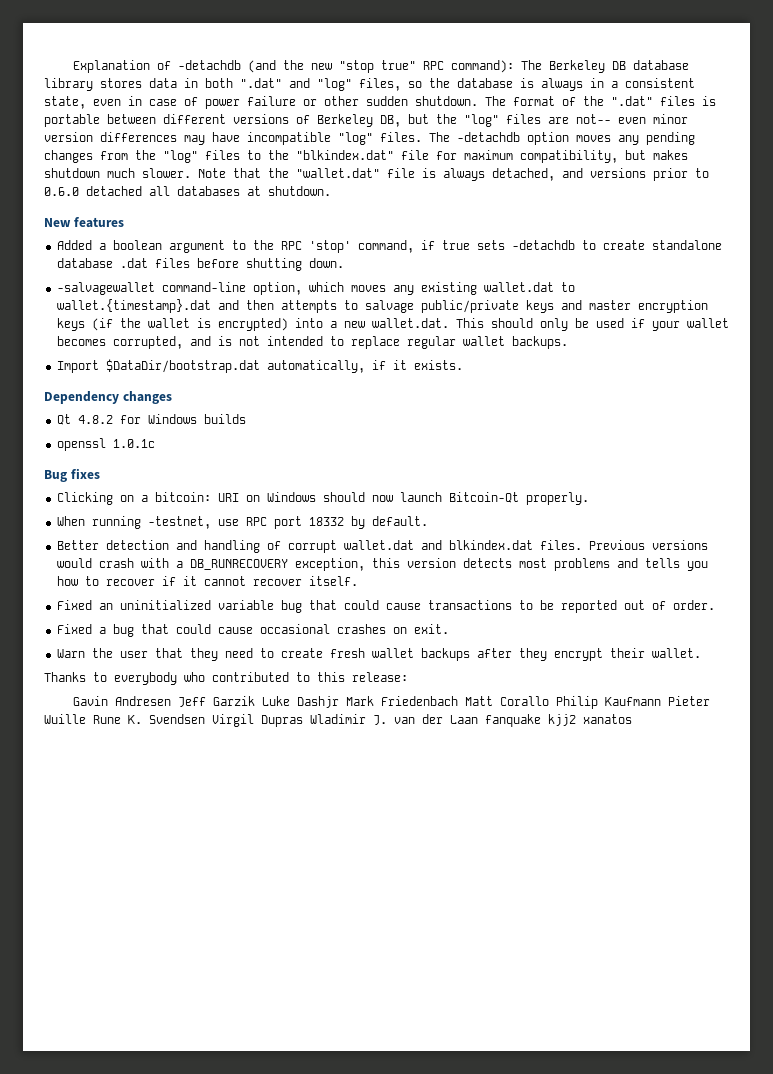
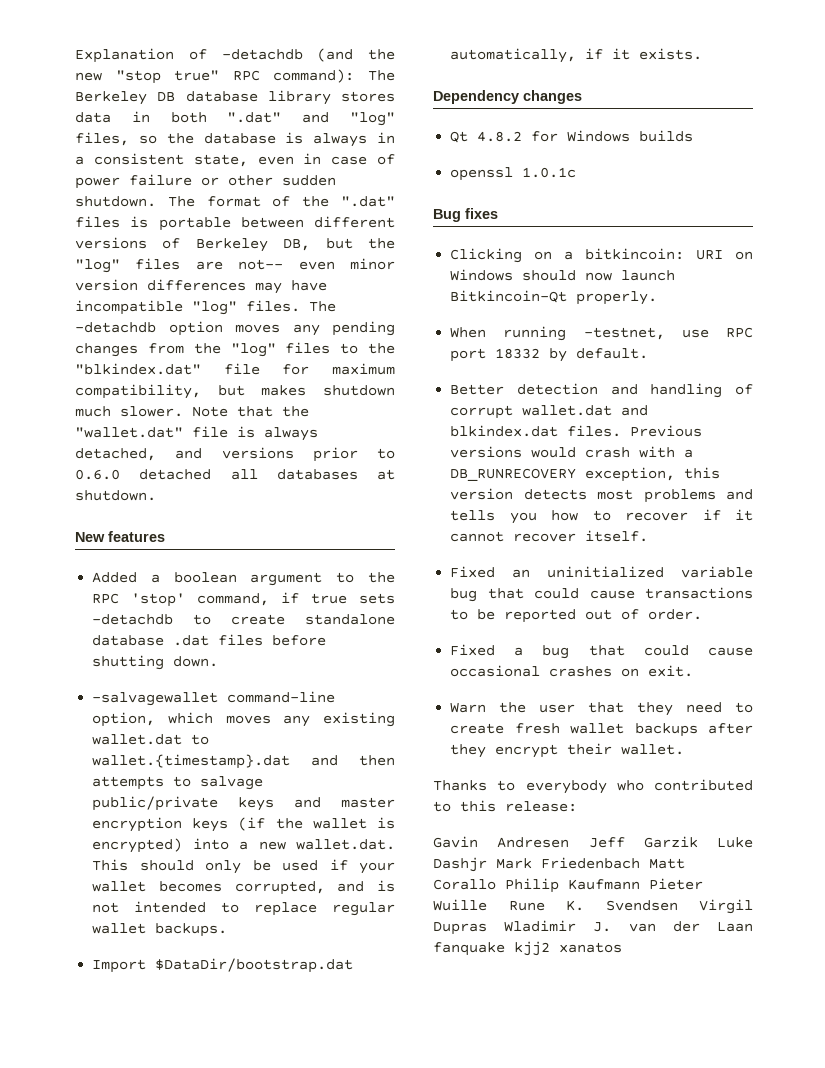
- Clicking on a bitcoin: URI on Windows should now launch Bitcoin-Qt properly.
+ Clicking on a bitkincoin: URI on Windows should now launch Bitkincoin-Qt properly.

